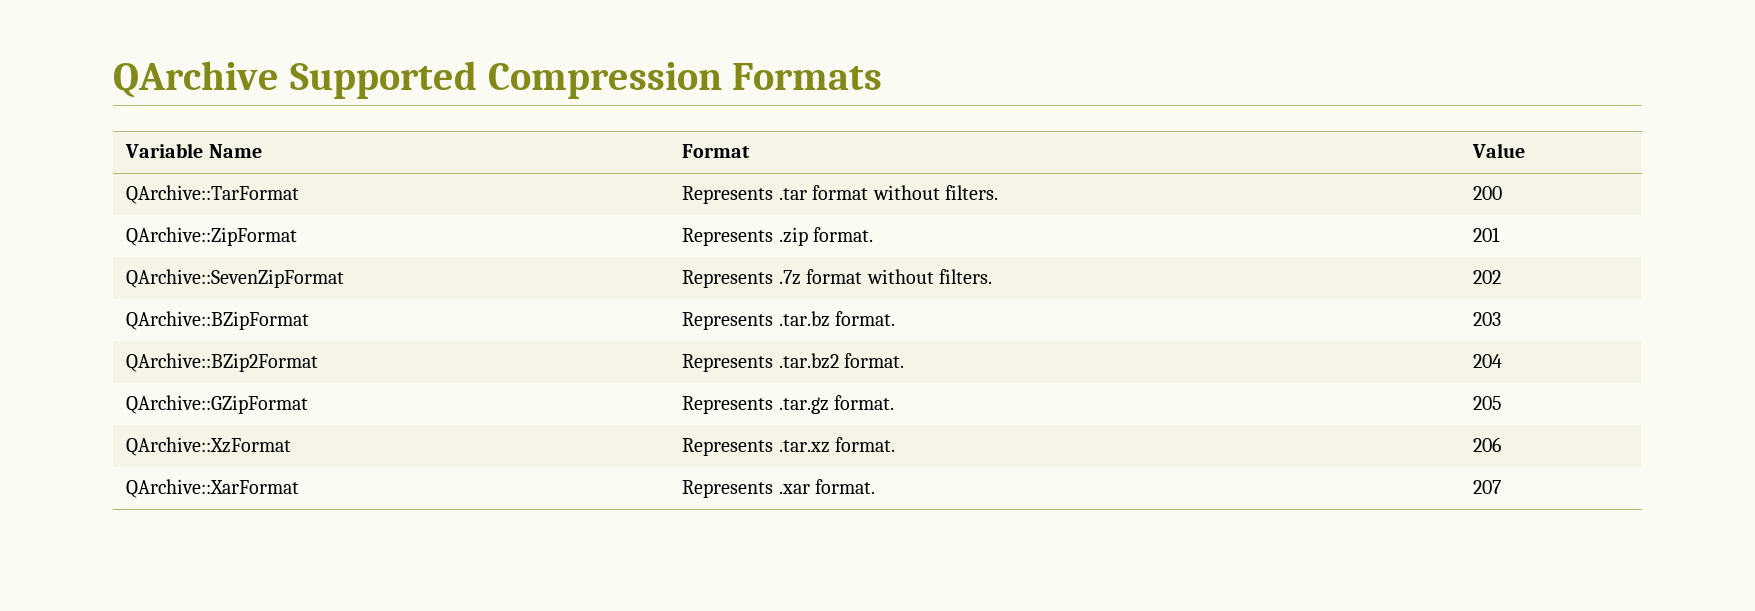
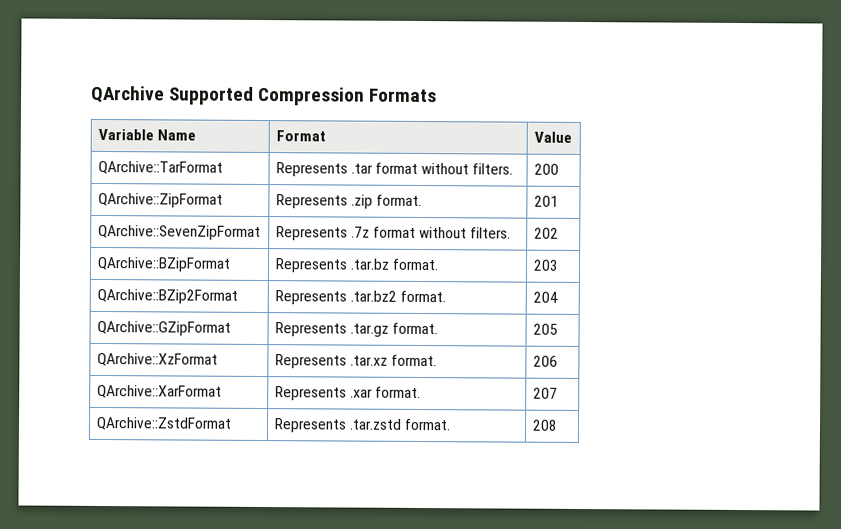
+ QArchive::ZstdFormat | Represents .tar.zstd format. | 208

